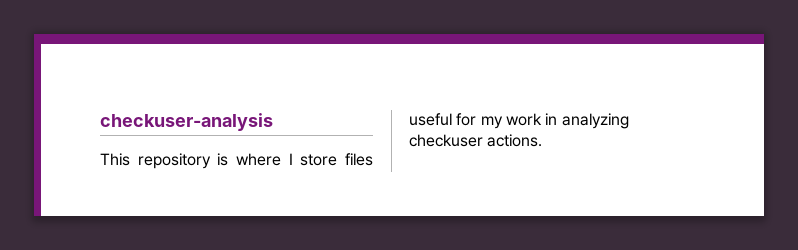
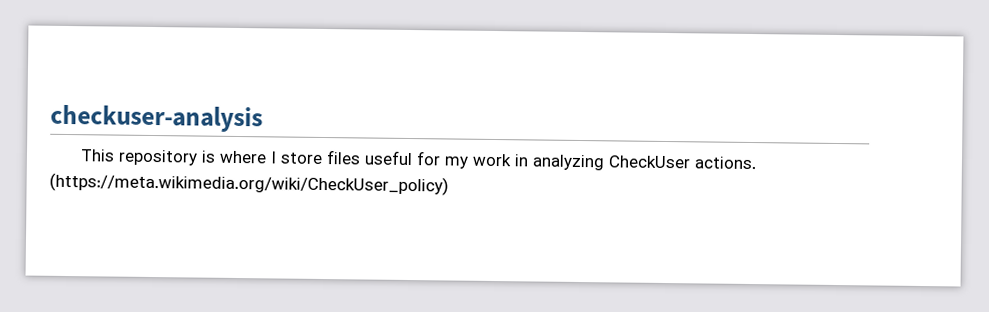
- This repository is where I store files useful for my work in analyzing checkuser actions.
+ This repository is where I store files useful for my work in analyzing CheckUser actions. (https://meta.wikimedia.org/wiki/CheckUser_policy)

